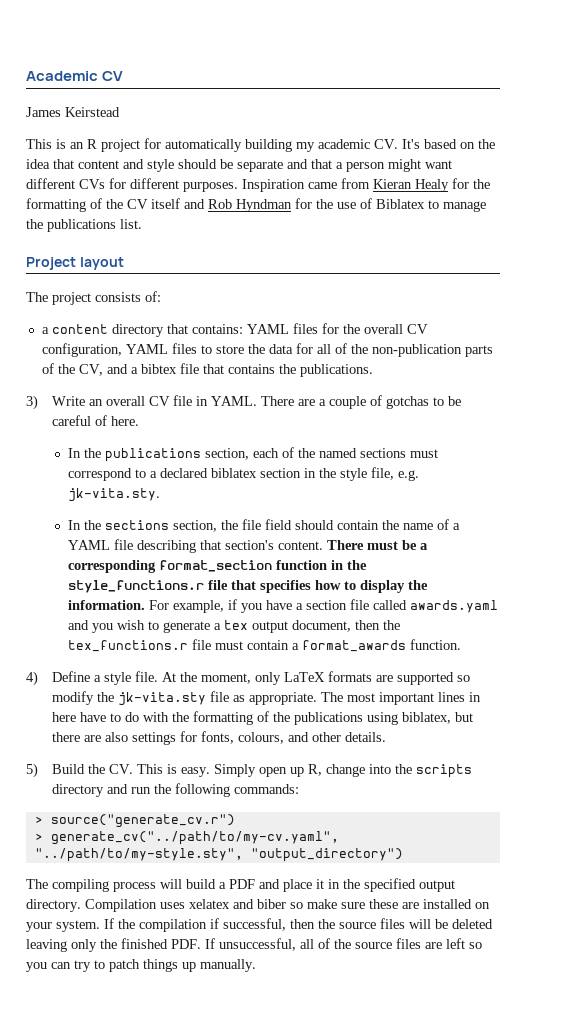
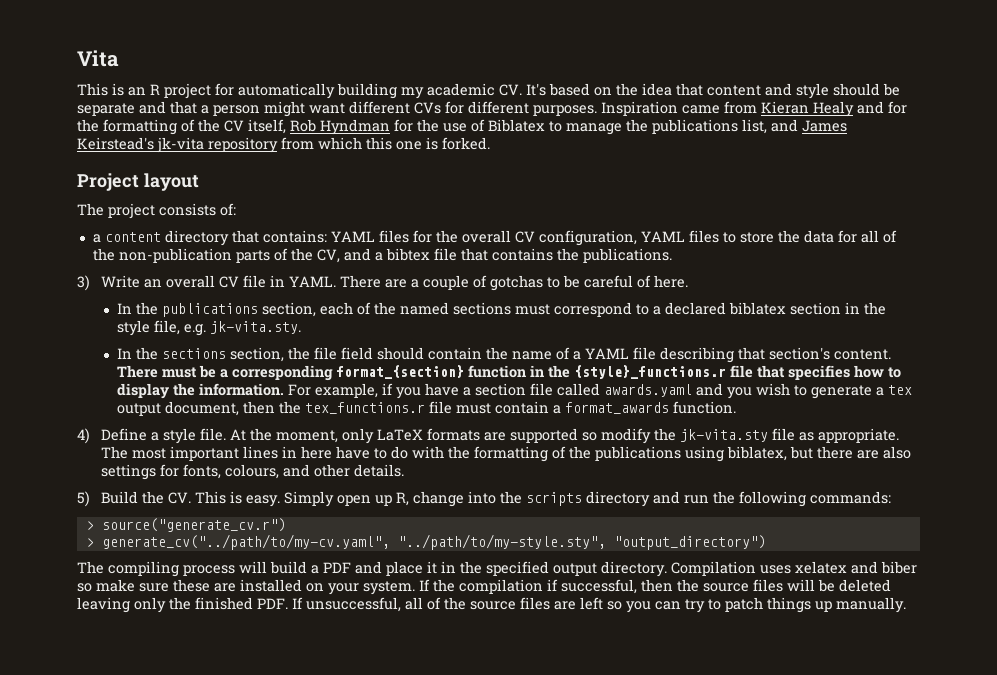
- Academic CV
- James Keirstead
+ Vita
- Inspiration came from Kieran Healy for the formatting of the CV itself and Rob Hyndman for the use of Biblatex to manage the publications list.
+ Inspiration came from Kieran Healy and for the formatting of the CV itself, Rob Hyndman for the use of Biblatex to manage the publications list, and James Keirstead's jk-vita repository from which this one is forked.
- There must be a corresponding format_section function in the style_functions.r file that specifies how to display the information.
+ There must be a corresponding format_{section} function in the {style}_functions.r file that specifies how to display the information.

